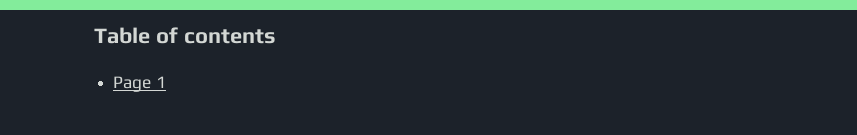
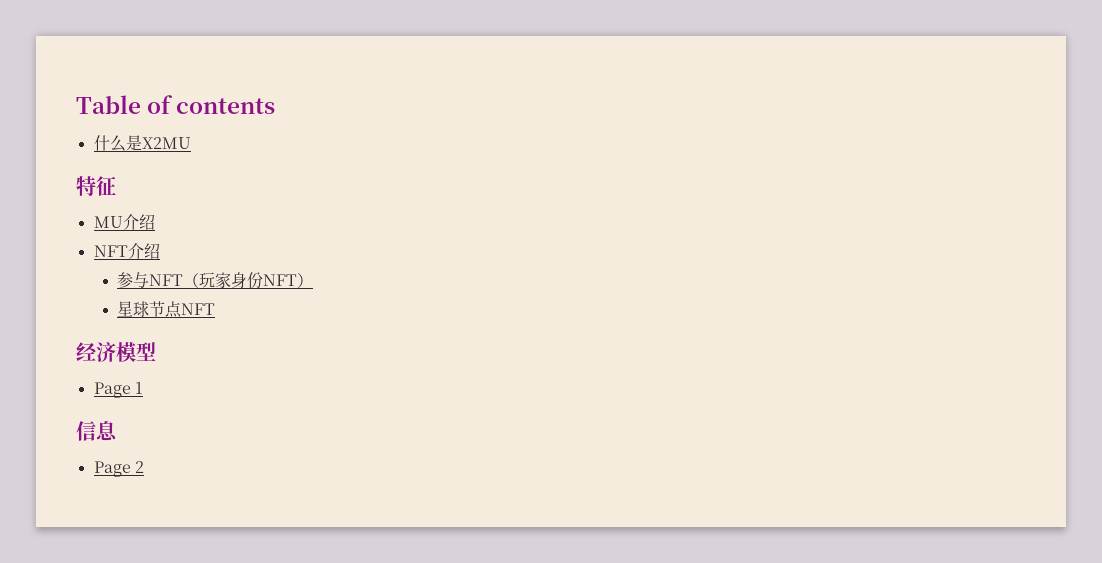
+ 什么是X2MU
+ 特征
+ MU介绍
+ NFT介绍
+ 参与NFT（玩家身份NFT）
+ 星球节点NFT
+ 经济模型
+ 信息
+ Page 2

